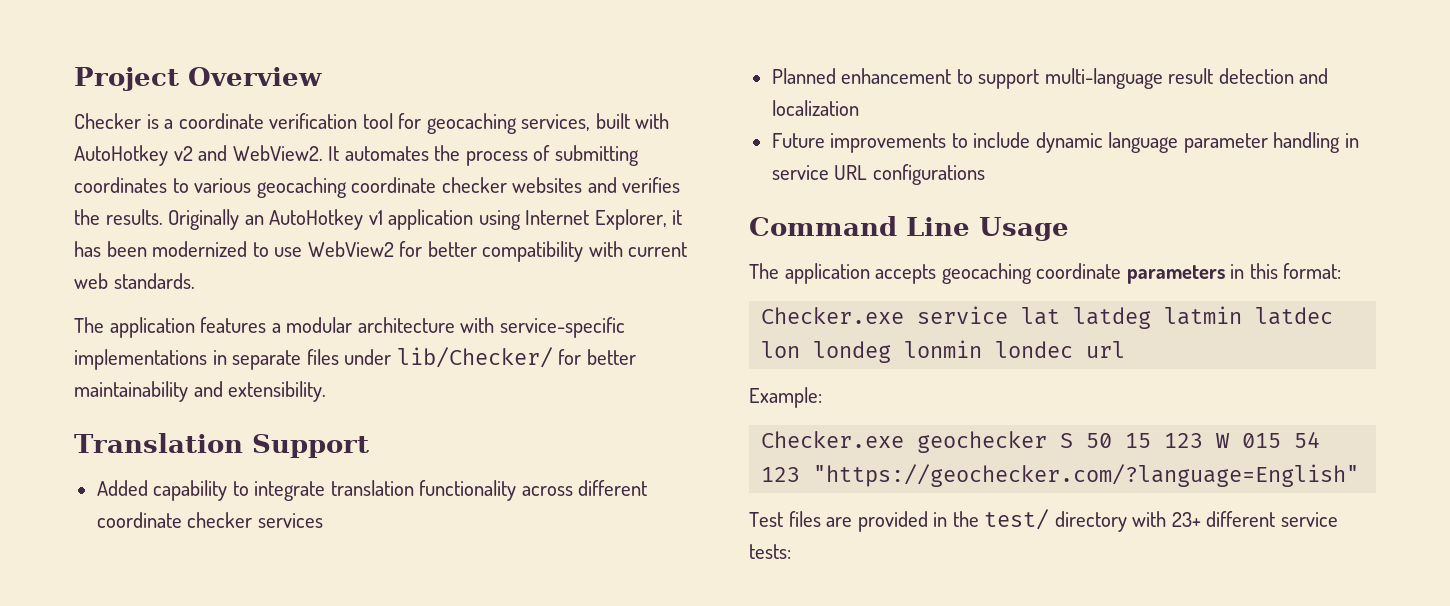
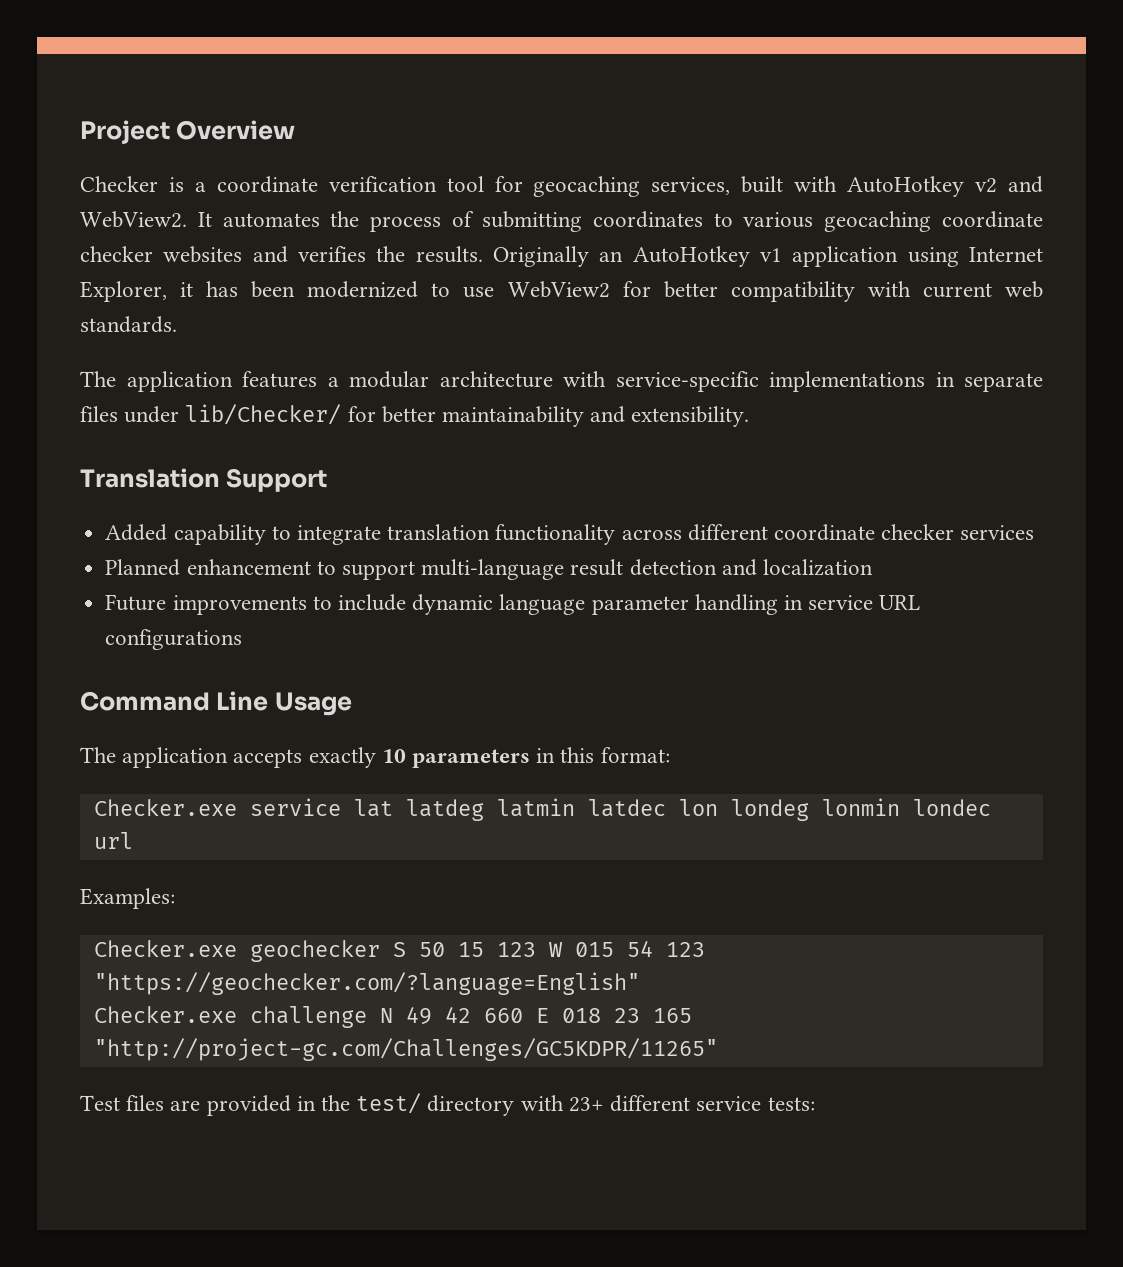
- The application accepts geocaching coordinate parameters in this format:
+ The application accepts exactly 10 parameters in this format:
- Example:
+ Examples:
+ Checker.exe challenge N 49 42 660 E 018 23 165 "http://project-gc.com/Challenges/GC5KDPR/11265"

